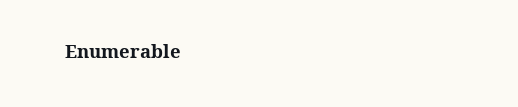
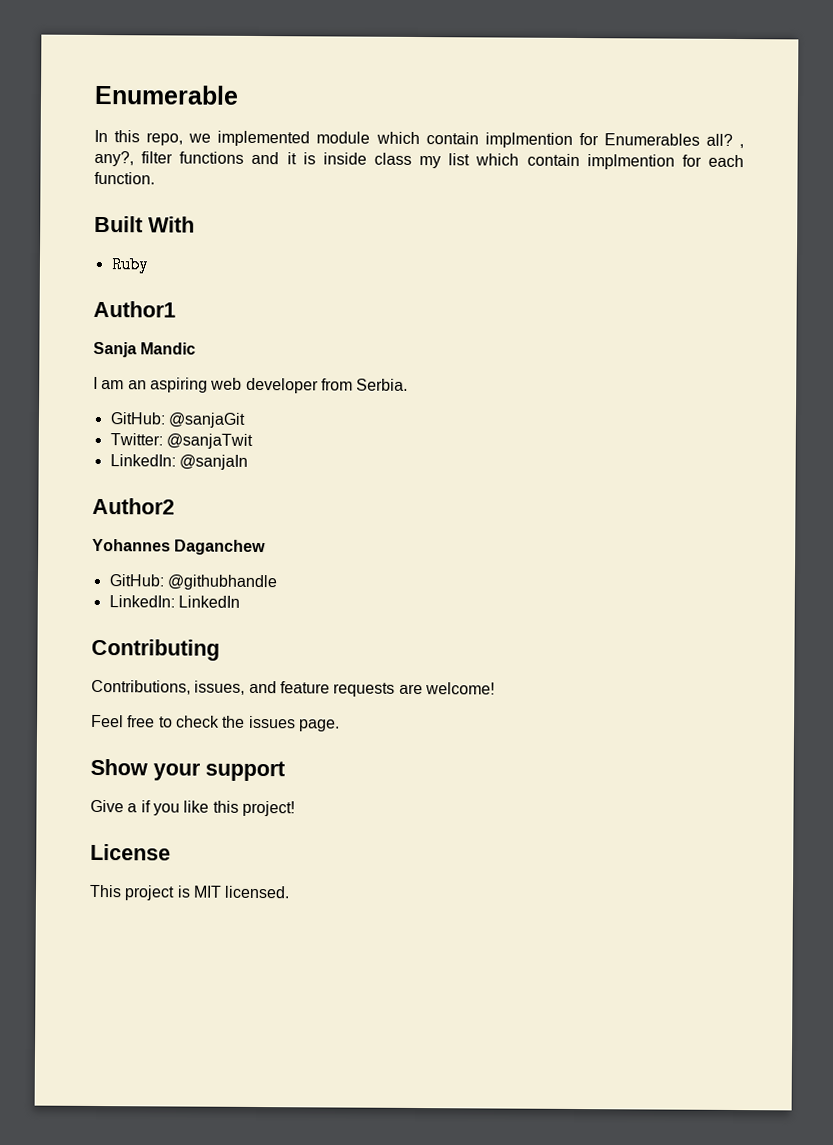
+ In this repo, we implemented module which contain implmention for Enumerables all? , any?, filter functions and it is inside class my list which contain implmention for each function.
+ Built With
+ Ruby
+ Author1
+ Sanja Mandic
+ I am an aspiring web developer from Serbia.
+ GitHub: @sanjaGit
+ Twitter: @sanjaTwit
+ LinkedIn: @sanjaIn
+ Author2
+ Yohannes Daganchew
+ GitHub: @githubhandle
+ LinkedIn: LinkedIn
+ Contributing
+ Contributions, issues, and feature requests are welcome!
+ Feel free to check the issues page.
+ Show your support
+ Give a if you like this project!
+ License
+ This project is MIT licensed.

